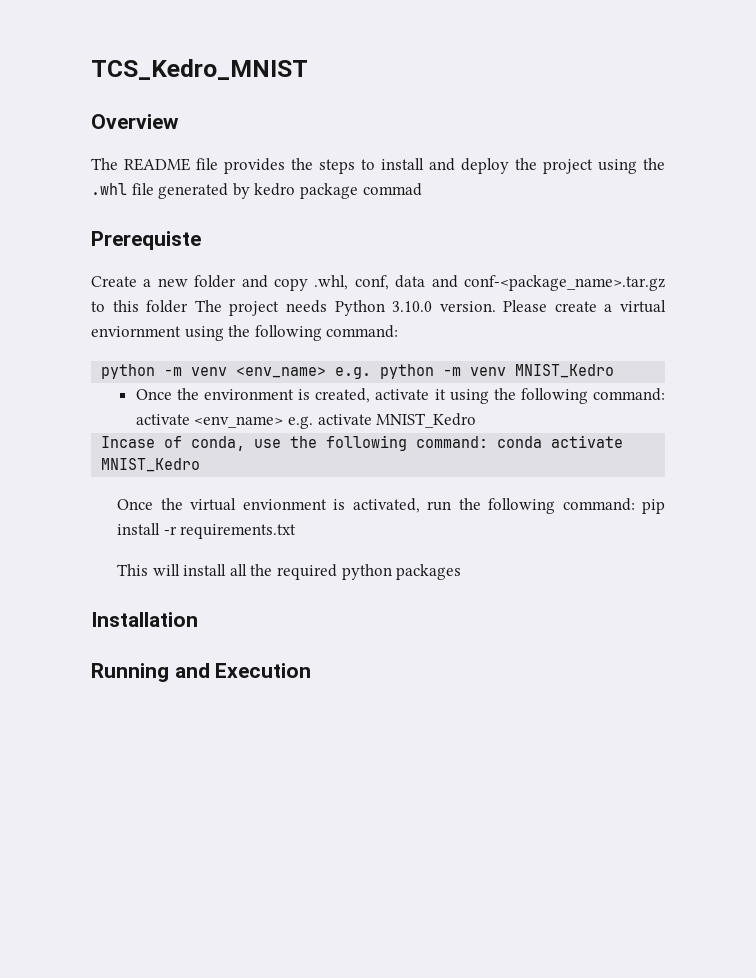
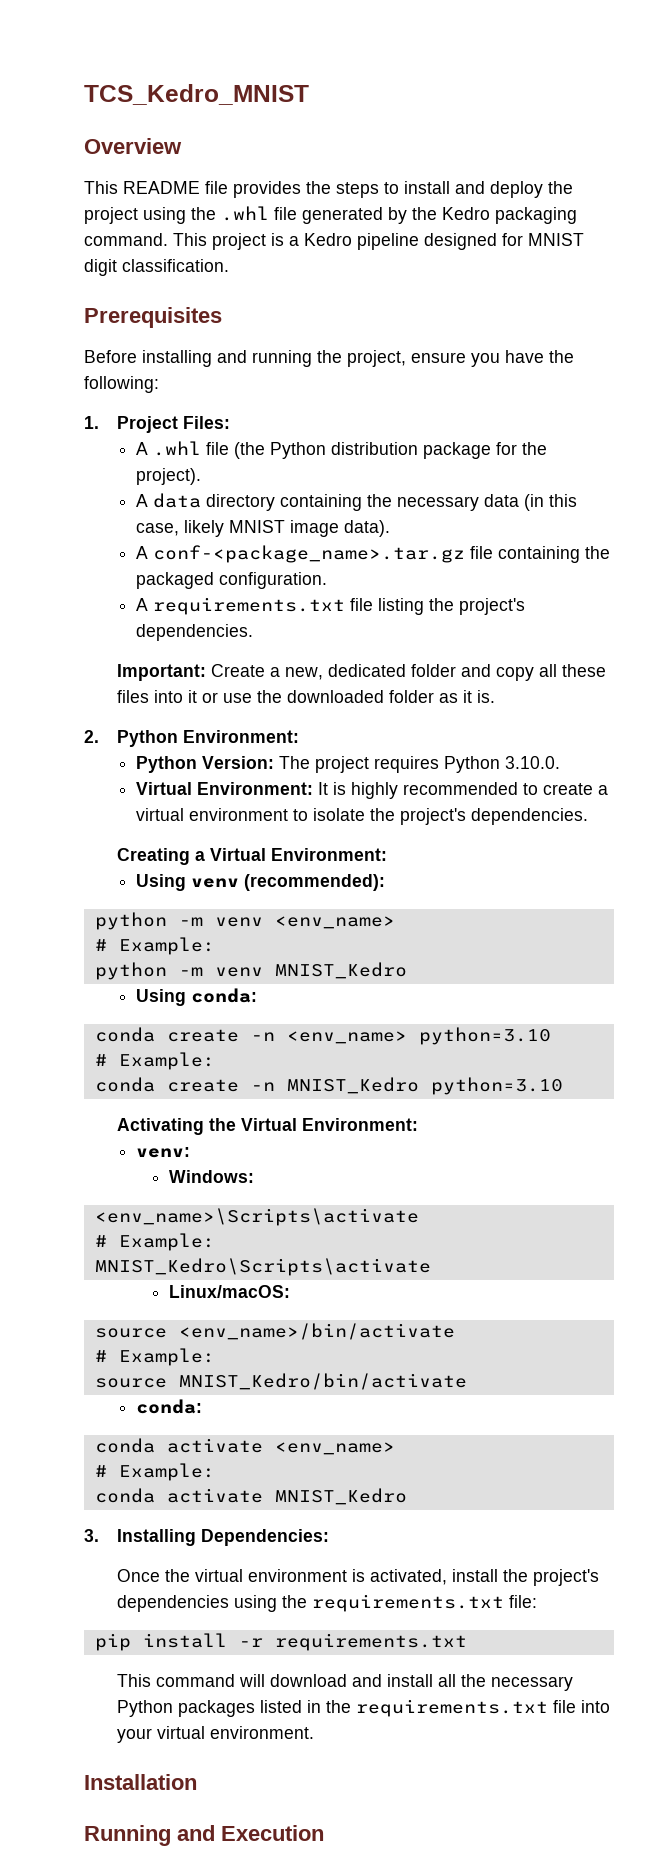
- The README file provides the steps to install and deploy the project using the .whl file generated by kedro package commad
- Prerequiste
- Create a new folder and copy .whl, conf, data and conf-<package_name>.tar.gz to this folder The project needs Python 3.10.0 version. Please create a virtual enviornment using the following command:
+ This README file provides the steps to install and deploy the project using the .whl file generated by the Kedro packaging command. This project is a Kedro pipeline designed for MNIST digit classification.
+ Prerequisites
+ Before installing and running the project, ensure you have the following:
+ 1. Project Files:
+ A .whl file (the Python distribution package for the project).
+ A data directory containing the necessary data (in this case, likely MNIST image data).
+ A conf-<package_name>.tar.gz file containing the packaged configuration.
+ A requirements.txt file listing the project's dependencies.
+ Important: Create a new, dedicated folder and copy all these files into it or use the downloaded folder as it is.
+ 2. Python Environment:
+ Python Version: The project requires Python 3.10.0.
+ Virtual Environment: It is highly recommended to create a virtual environment to isolate the project's dependencies.
+ Creating a Virtual Environment:
+ Using venv (recommended):
- python -m venv <env_name> e.g. python -m venv MNIST_Kedro
+ python -m venv <env_name>
+ # Example:
+ python -m venv MNIST_Kedro
- Once the environment is created, activate it using the following command: activate <env_name> e.g. activate MNIST_Kedro
- Incase of conda, use the following command: conda activate MNIST_Kedro
+ Using conda:
+ conda create -n <env_name> python=3.10
+ # Example:
+ conda create -n MNIST_Kedro python=3.10
+ Activating the Virtual Environment:
+ venv:
+ Windows:
+ <env_name>\Scripts\activate
+ # Example:
+ MNIST_Kedro\Scripts\activate
+ Linux/macOS:
+ source <env_name>/bin/activate
+ # Example:
+ source MNIST_Kedro/bin/activate
+ conda:
+ conda activate <env_name>
+ # Example:
+ conda activate MNIST_Kedro
+ 3. Installing Dependencies:
- Once the virtual envionment is activated, run the following command: pip install -r requirements.txt
+ Once the virtual environment is activated, install the project's dependencies using the requirements.txt file:
+ pip install -r requirements.txt
- This will install all the required python packages
+ This command will download and install all the necessary Python packages listed in the requirements.txt file into your virtual environment.

